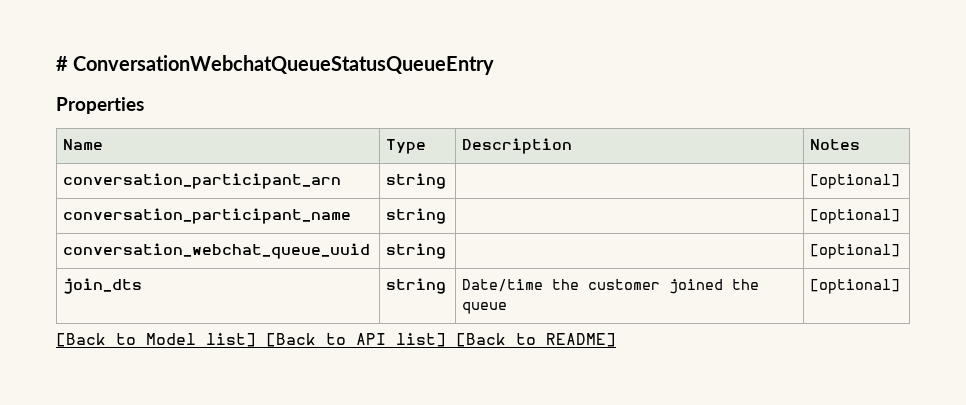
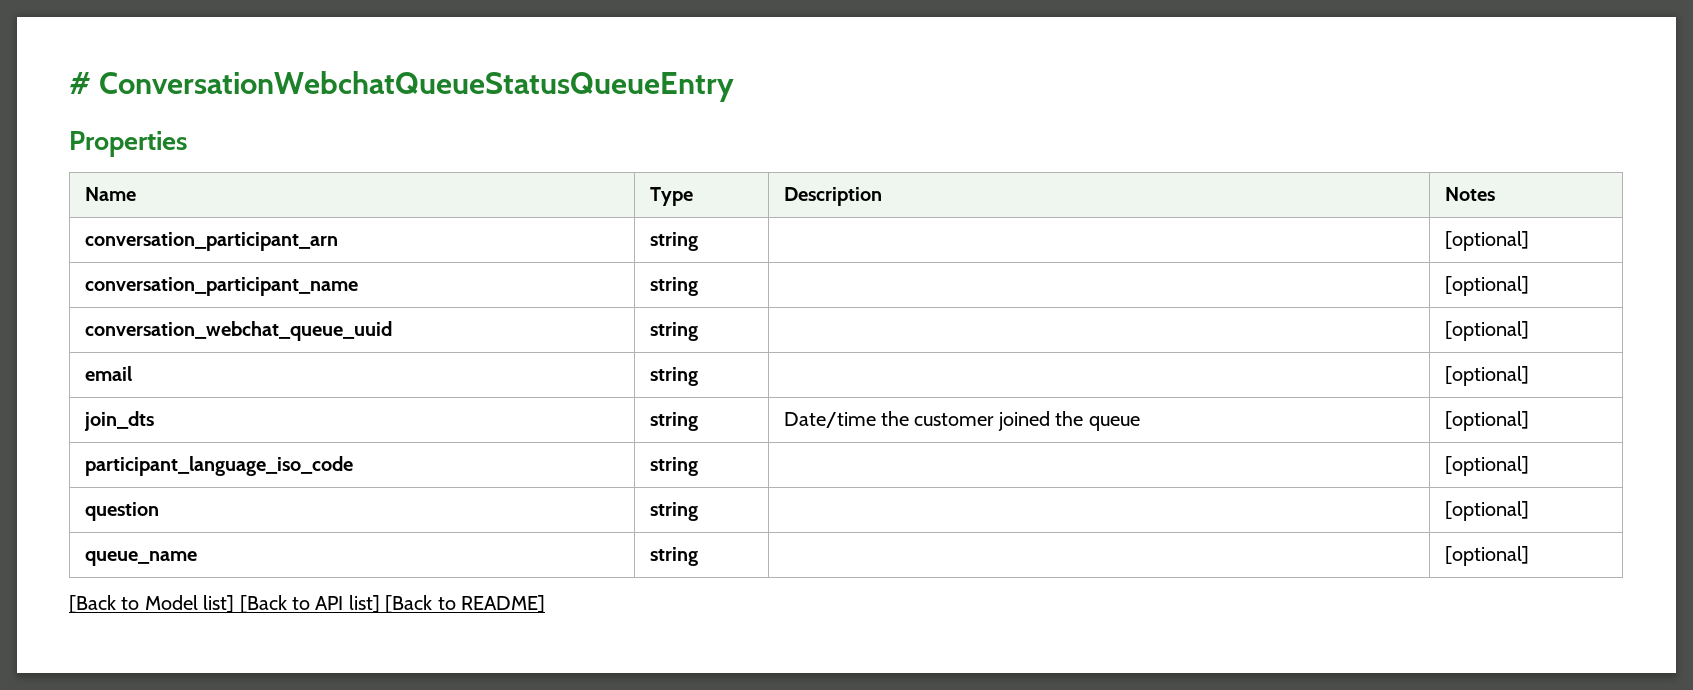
+ email | string | | [optional]
+ participant_language_iso_code | string | | [optional]
+ question | string | | [optional]
+ queue_name | string | | [optional]

